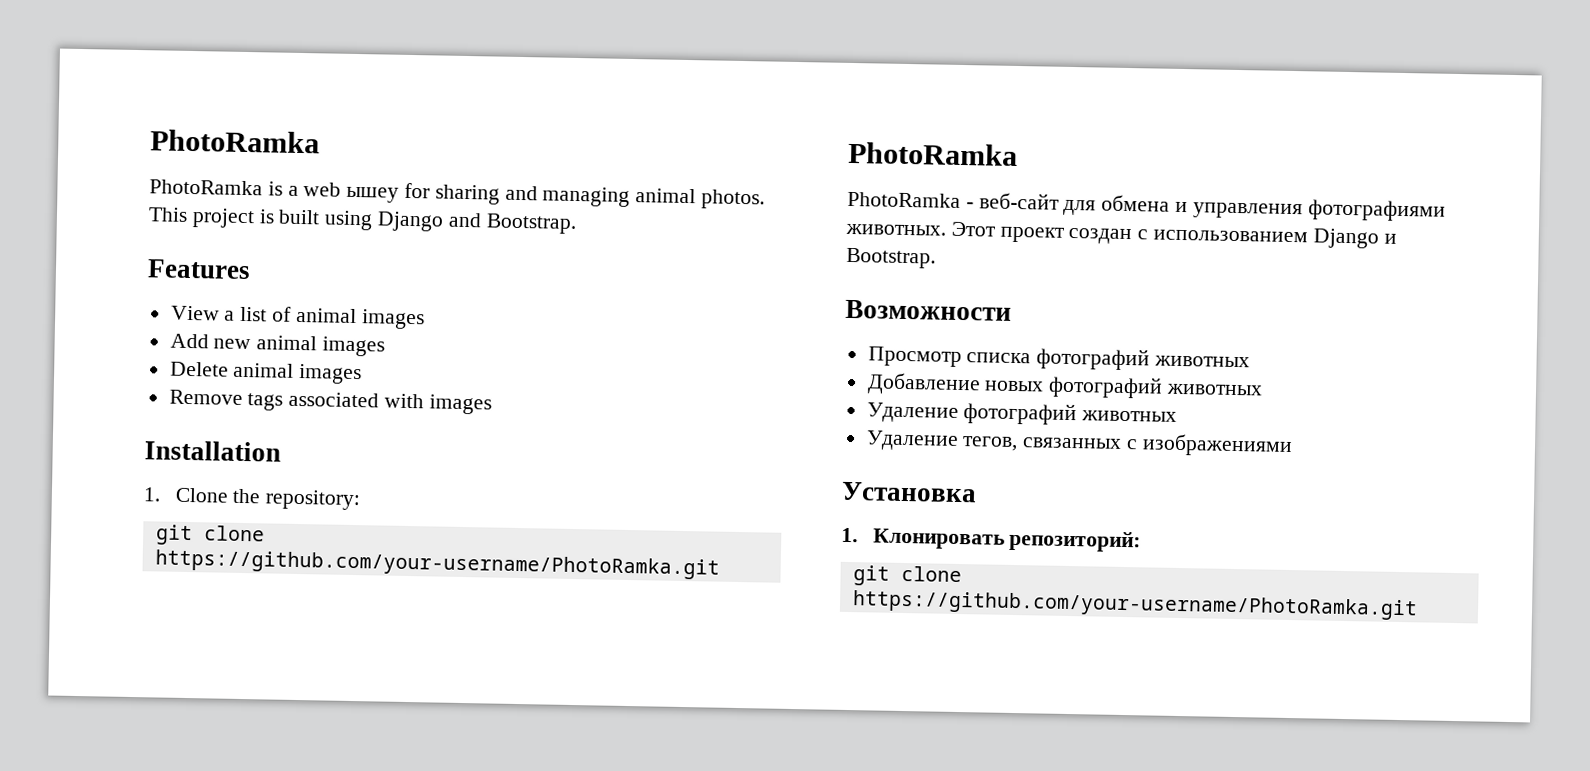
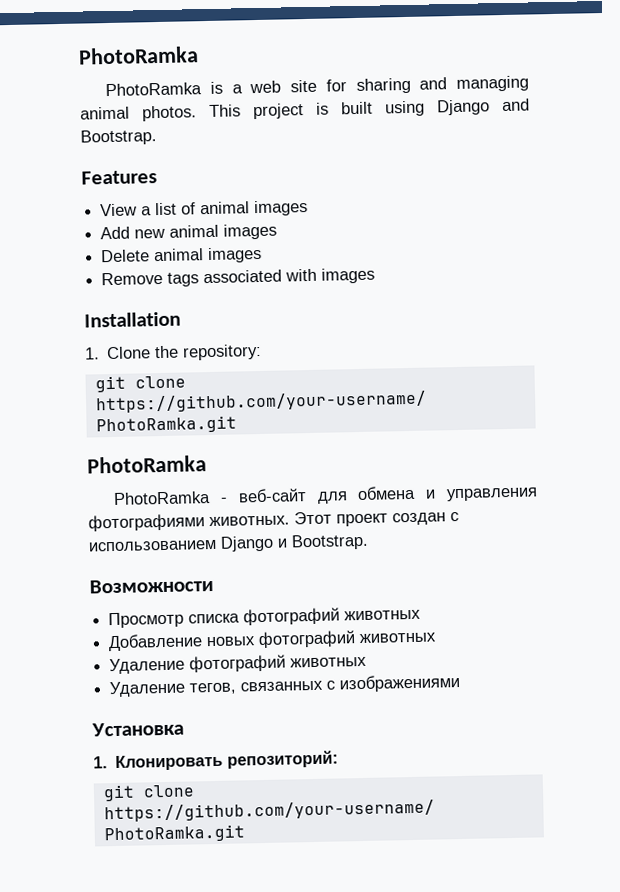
- PhotoRamka is a web ышеу for sharing and managing animal photos.
+ PhotoRamka is a web site for sharing and managing animal photos.

